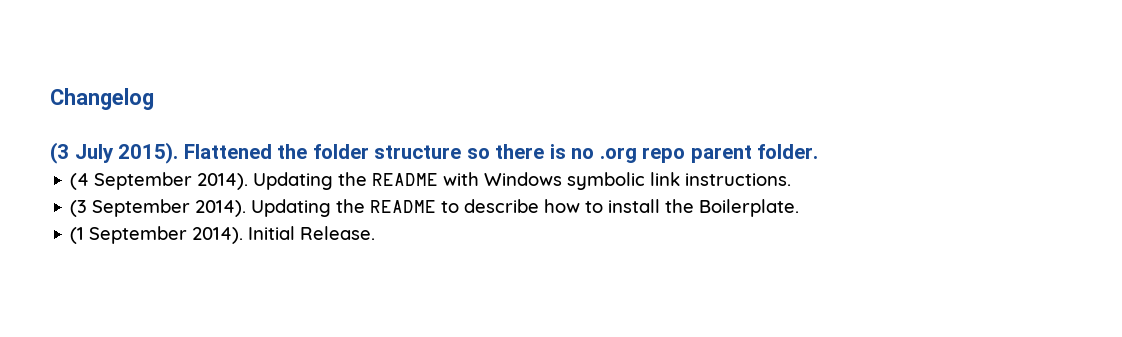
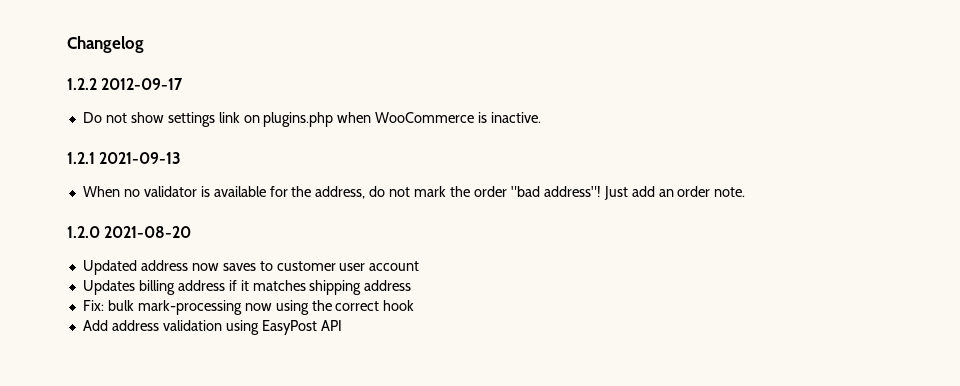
- (3 July 2015). Flattened the folder structure so there is no .org repo parent folder.
- (4 September 2014). Updating the README with Windows symbolic link instructions.
- (3 September 2014). Updating the README to describe how to install the Boilerplate.
- (1 September 2014). Initial Release.
+ 1.2.2 2012-09-17
+ Do not show settings link on plugins.php when WooCommerce is inactive.
+ 1.2.1 2021-09-13
+ When no validator is available for the address, do not mark the order "bad address"! Just add an order note.
+ 1.2.0 2021-08-20
+ Updated address now saves to customer user account
+ Updates billing address if it matches shipping address
+ Fix: bulk mark-processing now using the correct hook
+ Add address validation using EasyPost API

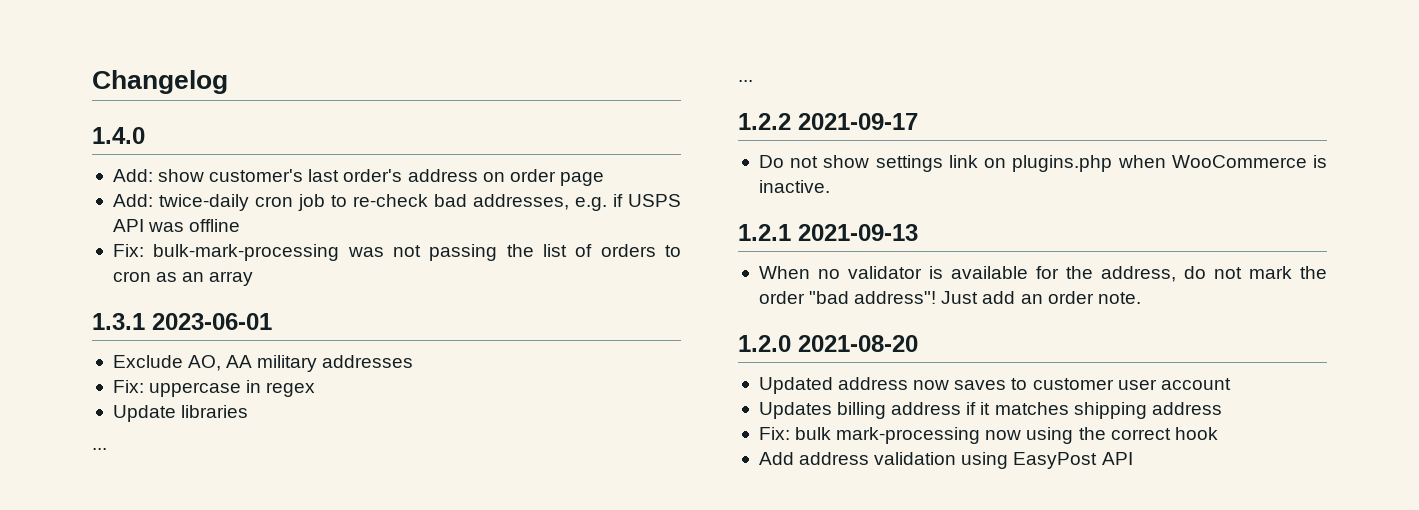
+ 1.4.0
+ Add: show customer's last order's address on order page
+ Add: twice-daily cron job to re-check bad addresses, e.g. if USPS API was offline
+ Fix: bulk-mark-processing was not passing the list of orders to cron as an array
+ 1.3.1 2023-06-01
+ Exclude AO, AA military addresses
+ Fix: uppercase in regex
+ Update libraries
+ ...
+ ...
- 1.2.2 2012-09-17
+ 1.2.2 2021-09-17

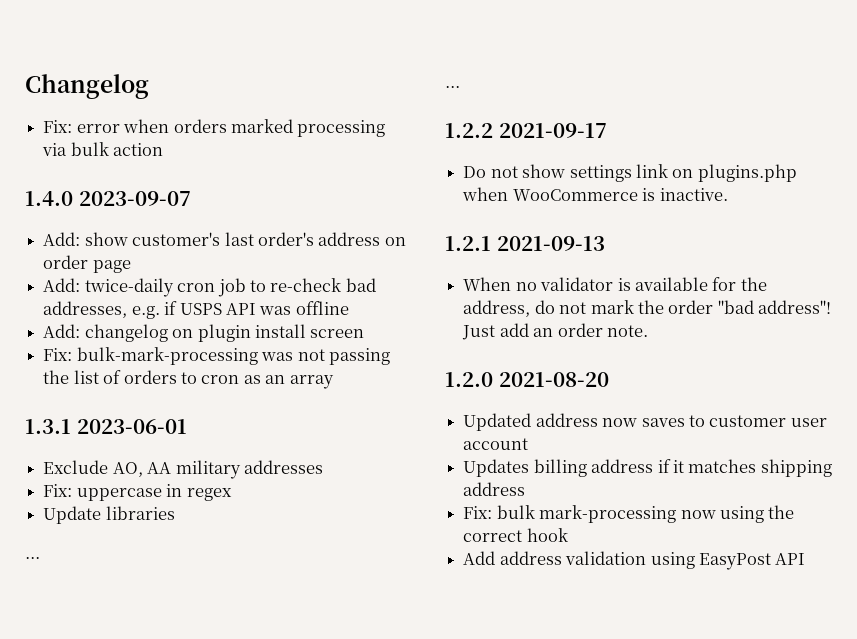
+ Fix: error when orders marked processing via bulk action
- 1.4.0
+ 1.4.0 2023-09-07
+ Add: changelog on plugin install screen

